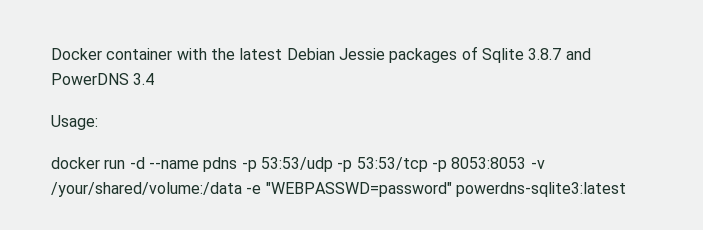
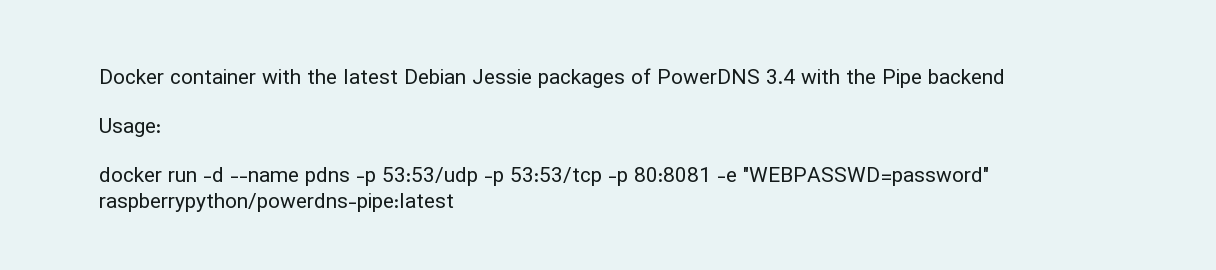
- Docker container with the latest Debian Jessie packages of Sqlite 3.8.7 and PowerDNS 3.4
+ Docker container with the latest Debian Jessie packages of PowerDNS 3.4 with the Pipe backend
- docker run -d --name pdns -p 53:53/udp -p 53:53/tcp -p 8053:8053 -v /your/shared/volume:/data -e "WEBPASSWD=password" powerdns-sqlite3:latest
+ docker run -d --name pdns -p 53:53/udp -p 53:53/tcp -p 80:8081 -e "WEBPASSWD=password" raspberrypython/powerdns-pipe:latest

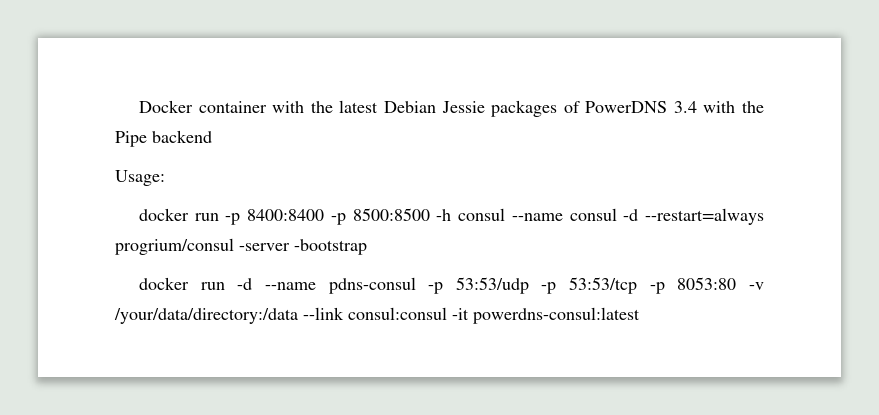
+ docker run -p 8400:8400 -p 8500:8500 -h consul --name consul -d --restart=always progrium/consul -server -bootstrap
- docker run -d --name pdns -p 53:53/udp -p 53:53/tcp -p 80:8081 -e "WEBPASSWD=password" raspberrypython/powerdns-pipe:latest
+ docker run -d --name pdns-consul -p 53:53/udp -p 53:53/tcp -p 8053:80 -v /your/data/directory:/data --link consul:consul -it powerdns-consul:latest

